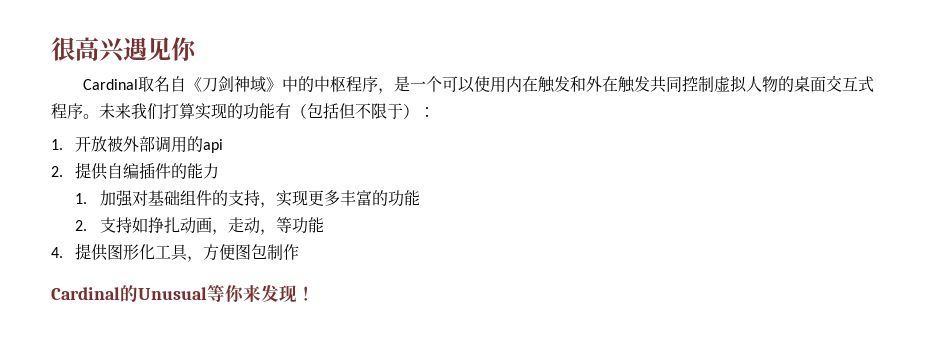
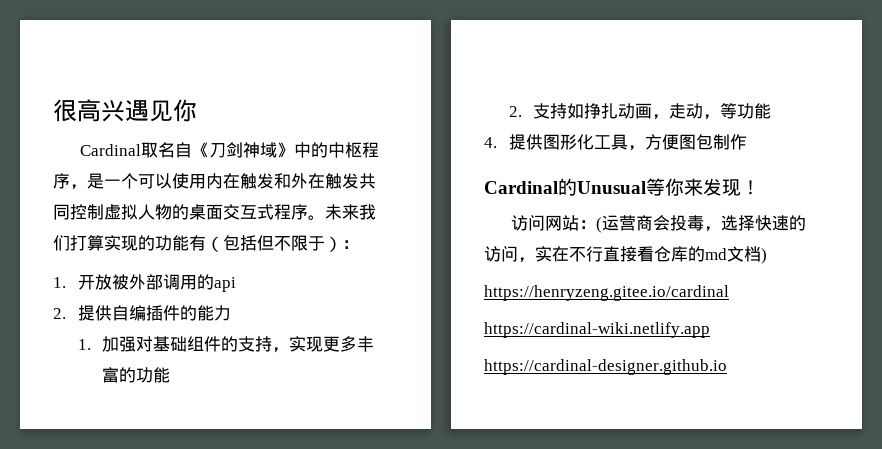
+ 访问网站：(运营商会投毒，选择快速的访问，实在不行直接看仓库的md文档)
+ https://henryzeng.gitee.io/cardinal
+ https://cardinal-wiki.netlify.app
+ https://cardinal-designer.github.io

